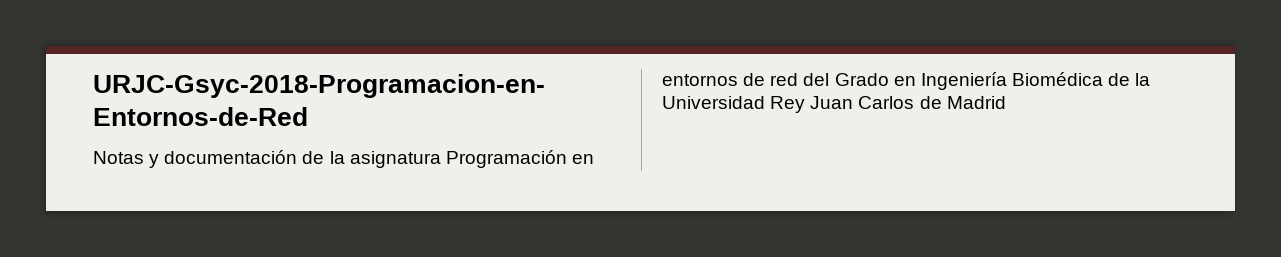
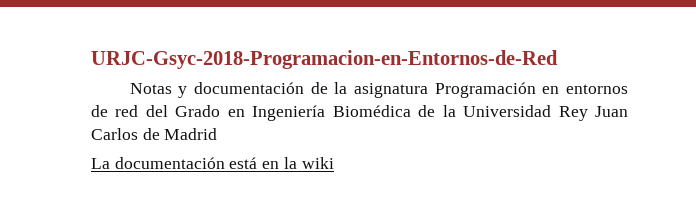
+ La documentación está en la wiki

